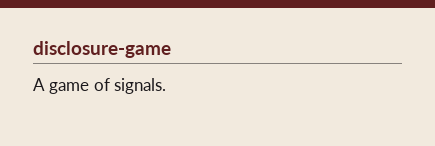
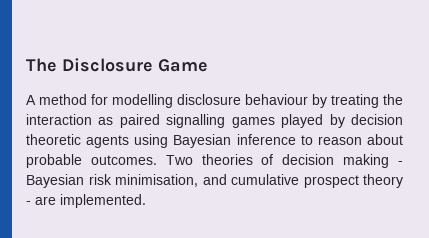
- disclosure-game
- A game of signals.
+ The Disclosure Game
+ A method for modelling disclosure behaviour by treating the interaction as paired signalling games played by decision theoretic agents using Bayesian inference to reason about probable outcomes. Two theories of decision making - Bayesian risk minimisation, and cumulative prospect theory - are implemented.

